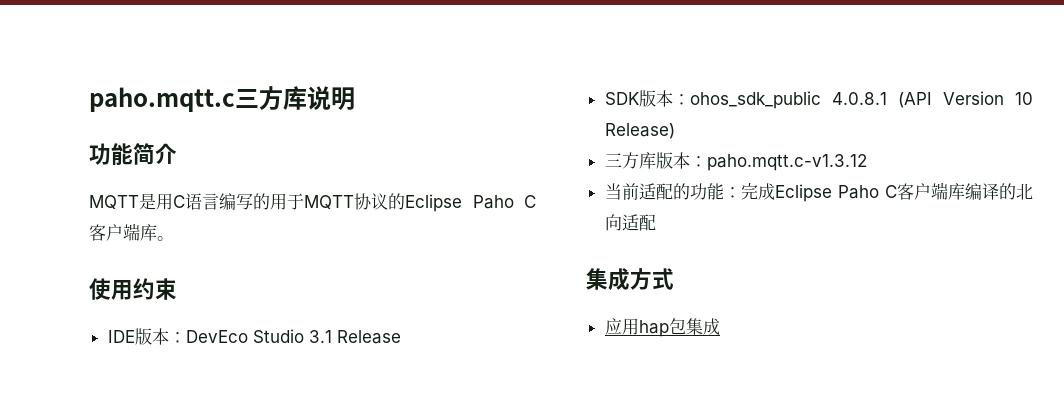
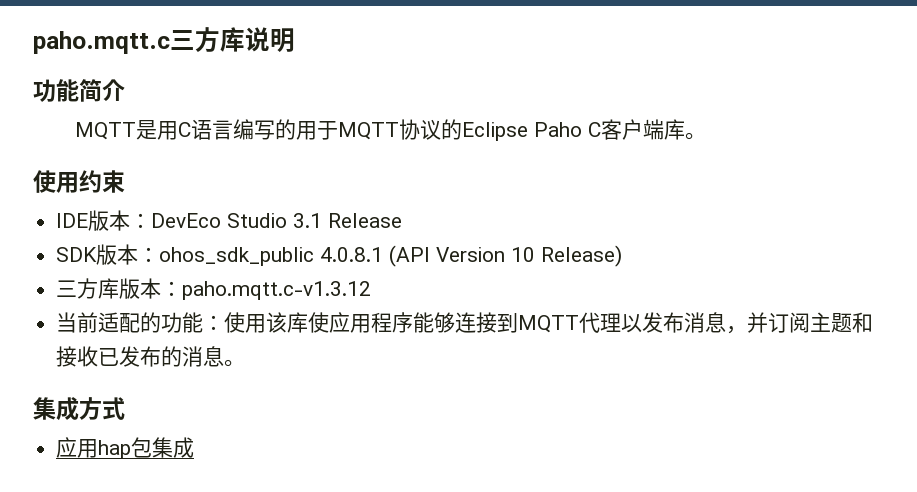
- 当前适配的功能：完成Eclipse Paho C客户端库编译的北向适配
+ 当前适配的功能：使用该库使应用程序能够连接到MQTT代理以发布消息，并订阅主题和接收已发布的消息。

